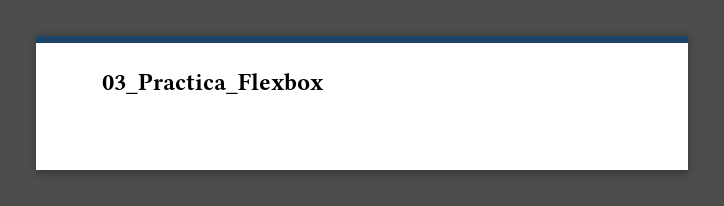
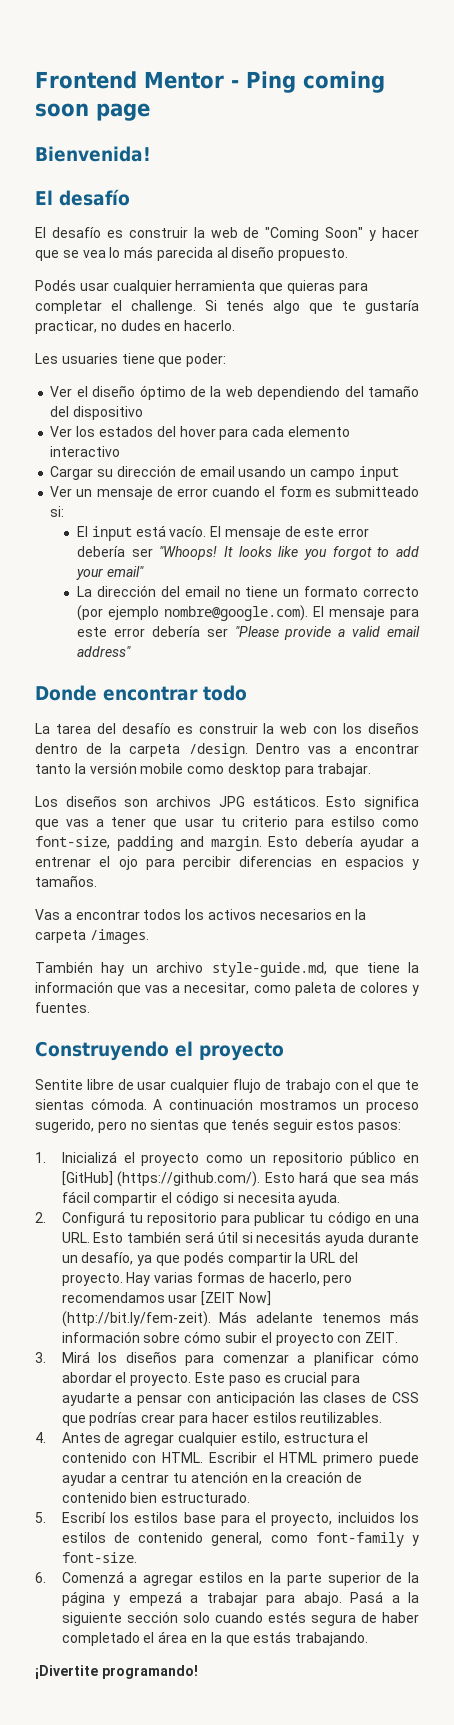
- 03_Practica_Flexbox
+ Frontend Mentor - Ping coming soon page
+ Bienvenida!
+ El desafío
+ El desafío es construir la web de "Coming Soon" y hacer que se vea lo más parecida al diseño propuesto.
+ Podés usar cualquier herramienta que quieras para completar el challenge. Si tenés algo que te gustaría practicar, no dudes en hacerlo.
+ Les usuaries tiene que poder:
+ Ver el diseño óptimo de la web dependiendo del tamaño del dispositivo
+ Ver los estados del hover para cada elemento interactivo
+ Cargar su dirección de email usando un campo input
+ Ver un mensaje de error cuando el form es submitteado si:
+ El input está vacío. El mensaje de este error debería ser "Whoops! It looks like you forgot to add your email"
+ La dirección del email no tiene un formato correcto (por ejemplo nombre@google.com). El mensaje para este error debería ser "Please provide a valid email address"
+ Donde encontrar todo
+ La tarea del desafío es construir la web con los diseños dentro de la carpeta /design. Dentro vas a encontrar tanto la versión mobile como desktop para trabajar.
+ Los diseños son archivos JPG estáticos. Esto significa que vas a tener que usar tu criterio para estilso como font-size, padding and margin. Esto debería ayudar a entrenar el ojo para percibir diferencias en espacios y tamaños.
+ Vas a encontrar todos los activos necesarios en la carpeta /images.
+ También hay un archivo style-guide.md, que tiene la información que vas a necesitar, como paleta de colores y fuentes.
+ Construyendo el proyecto
+ Sentite libre de usar cualquier flujo de trabajo con el que te sientas cómoda. A continuación mostramos un proceso sugerido, pero no sientas que tenés seguir estos pasos:
+ 1. Inicializá el proyecto como un repositorio público en [GitHub] (https://github.com/). Esto hará que sea más fácil compartir el código si necesita ayuda.
+ 2. Configurá tu repositorio para publicar tu código en una URL. Esto también será útil si necesitás ayuda durante un desafío, ya que podés compartir la URL del proyecto. Hay varias formas de hacerlo, pero recomendamos usar [ZEIT Now] (http://bit.ly/fem-zeit). Más adelante tenemos más información sobre cómo subir el proyecto con ZEIT.
+ 3. Mirá los diseños para comenzar a planificar cómo abordar el proyecto. Este paso es crucial para ayudarte a pensar con anticipación las clases de CSS que podrías crear para hacer estilos reutilizables.
+ 4. Antes de agregar cualquier estilo, estructura el contenido con HTML. Escribir el HTML primero puede ayudar a centrar tu atención en la creación de contenido bien estructurado.
+ 5. Escribí los estilos base para el proyecto, incluidos los estilos de contenido general, como font-family y font-size.
+ 6. Comenzá a agregar estilos en la parte superior de la página y empezá a trabajar para abajo. Pasá a la siguiente sección solo cuando estés segura de haber completado el área en la que estás trabajando.
+ ¡Divertite programando!

